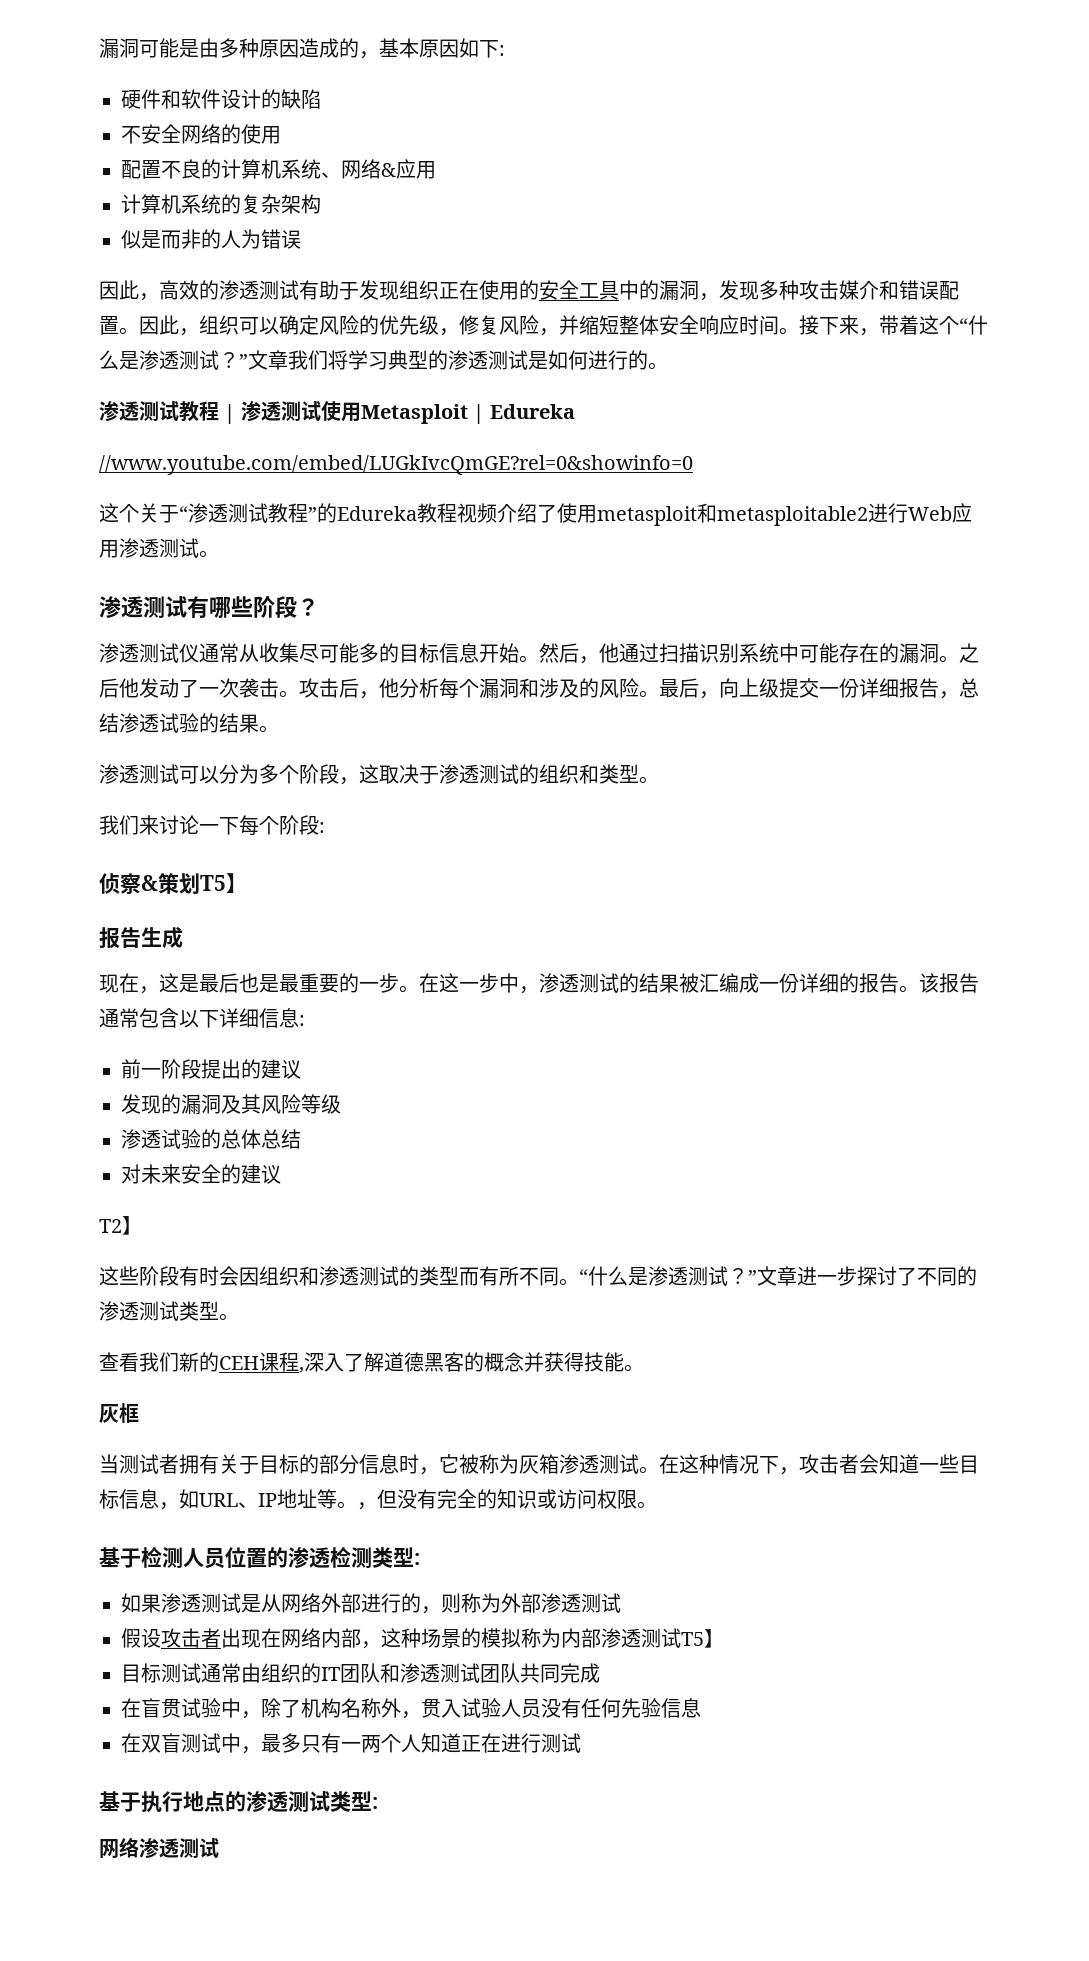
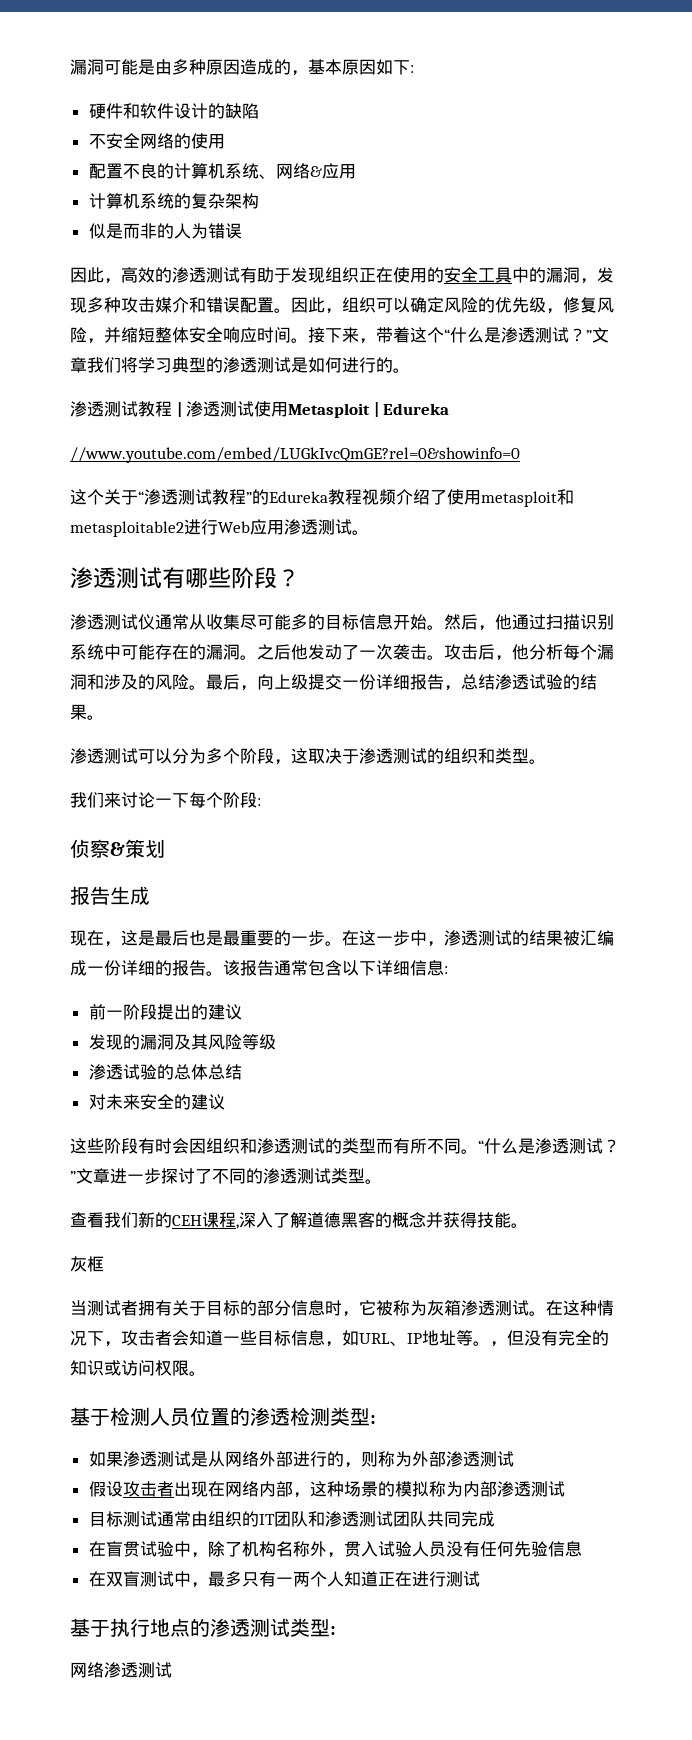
- 侦察&策划T5】
+ 侦察&策划
- T2】
- 假设攻击者出现在网络内部，这种场景的模拟称为内部渗透测试T5】
+ 假设攻击者出现在网络内部，这种场景的模拟称为内部渗透测试

